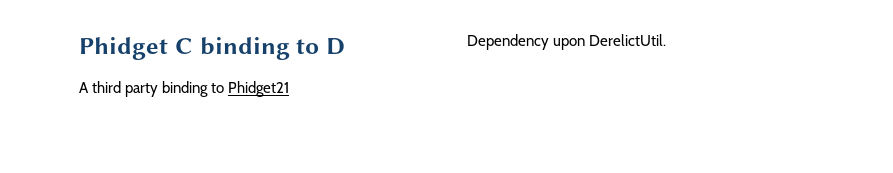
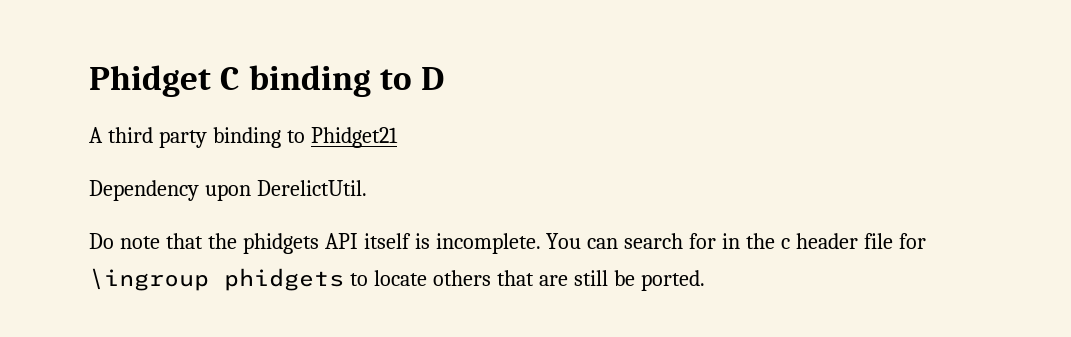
+ Do note that the phidgets API itself is incomplete. You can search for in the c header file for \ingroup phidgets to locate others that are still be ported.

